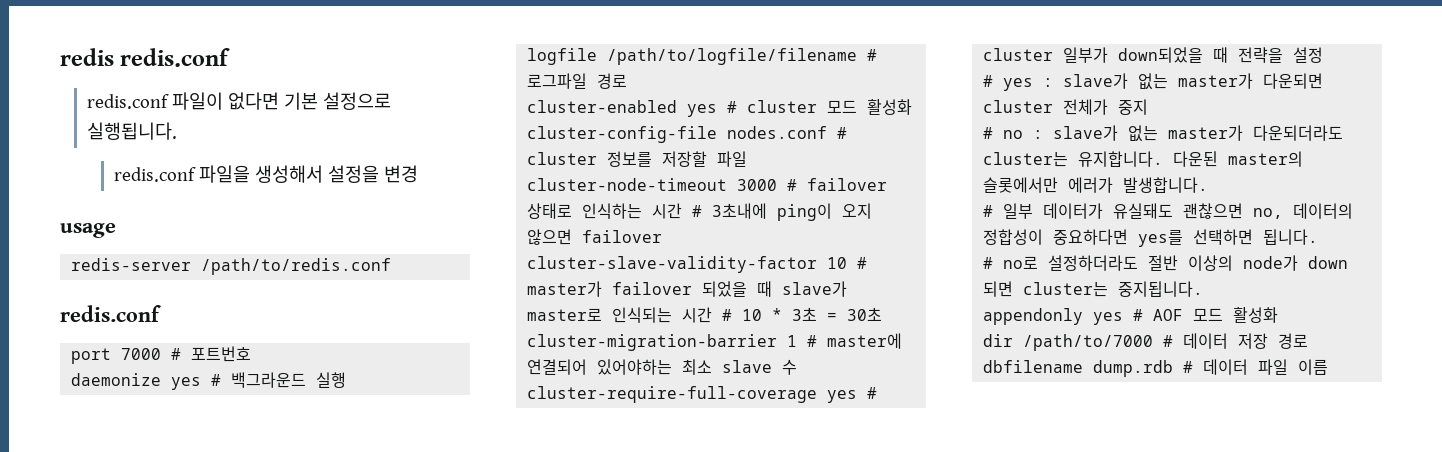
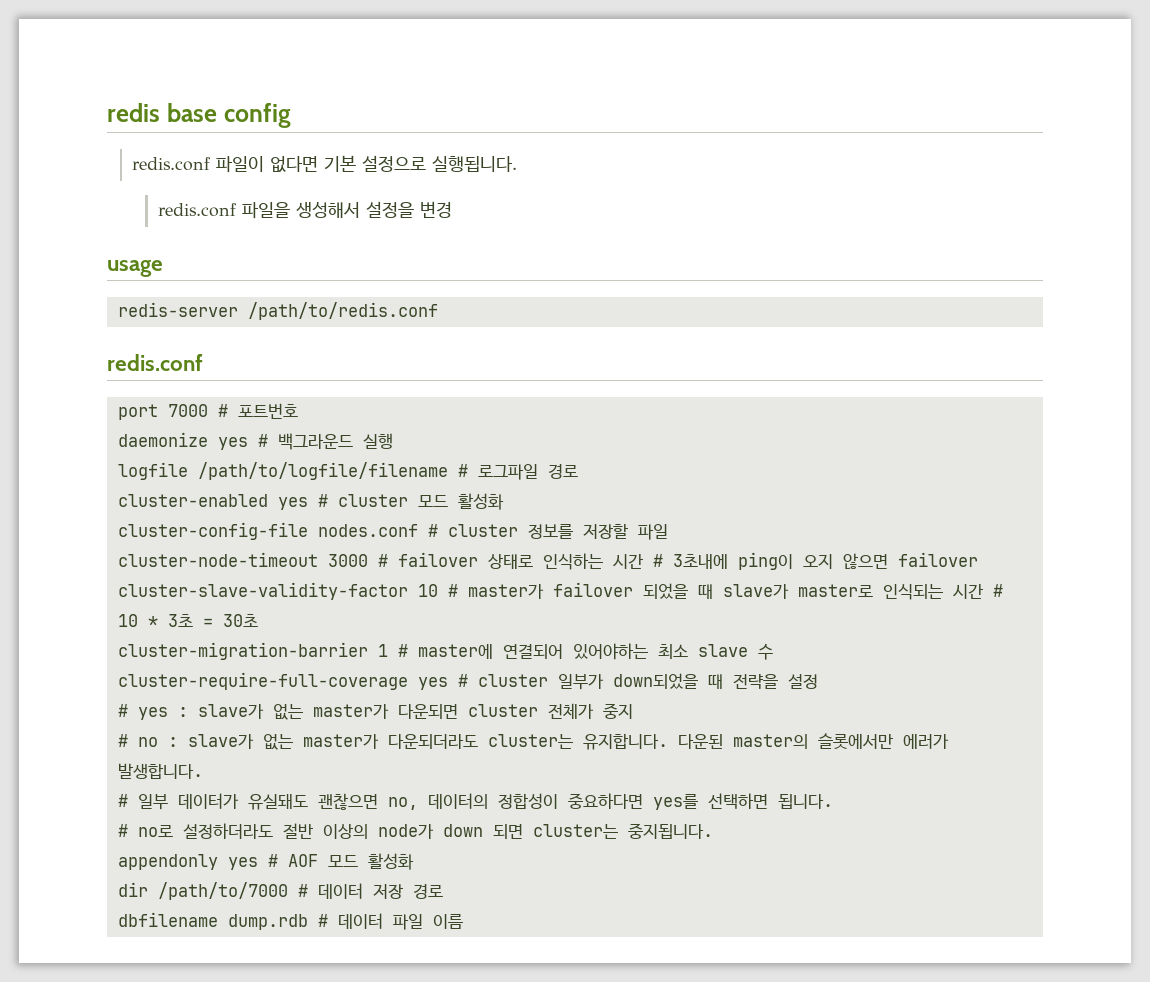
- redis redis.conf
+ redis base config

